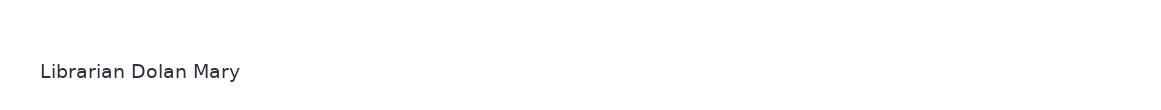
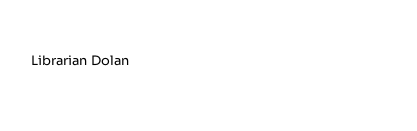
- Librarian Dolan Mary
+ Librarian Dolan

